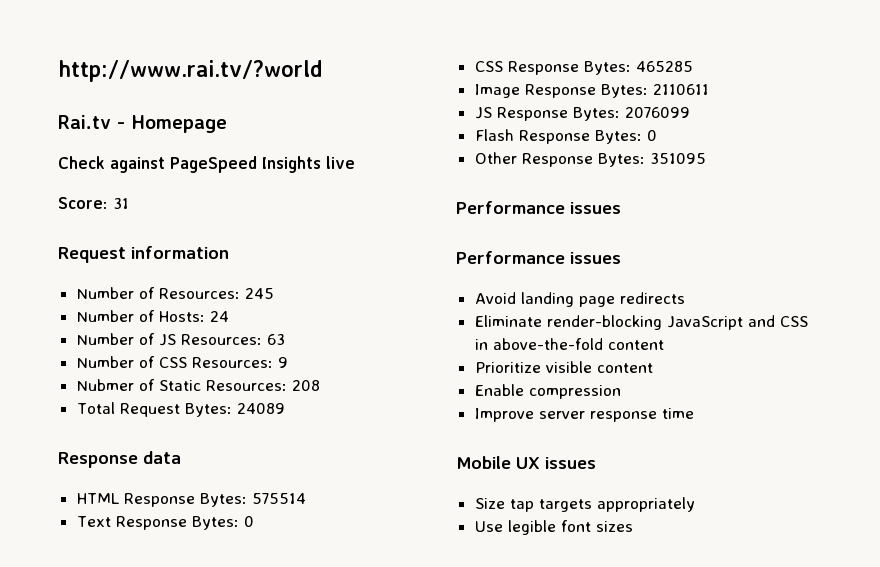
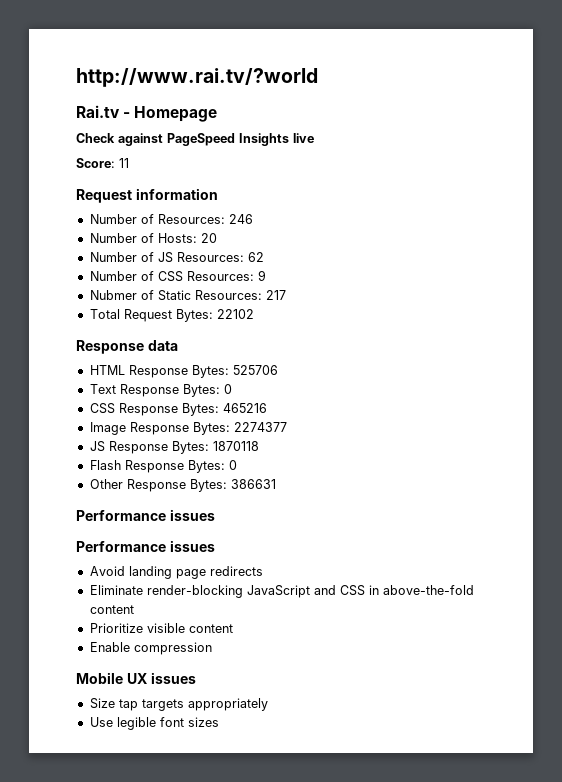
- Score: 31
+ Score: 11
- Number of Resources: 245
+ Number of Resources: 246
- Number of Hosts: 24
+ Number of Hosts: 20
- Number of JS Resources: 63
+ Number of JS Resources: 62
- Nubmer of Static Resources: 208
+ Nubmer of Static Resources: 217
- Total Request Bytes: 24089
+ Total Request Bytes: 22102
- HTML Response Bytes: 575514
+ HTML Response Bytes: 525706
- CSS Response Bytes: 465285
+ CSS Response Bytes: 465216
- Image Response Bytes: 2110611
+ Image Response Bytes: 2274377
- JS Response Bytes: 2076099
+ JS Response Bytes: 1870118
- Other Response Bytes: 351095
+ Other Response Bytes: 386631
- Improve server response time

